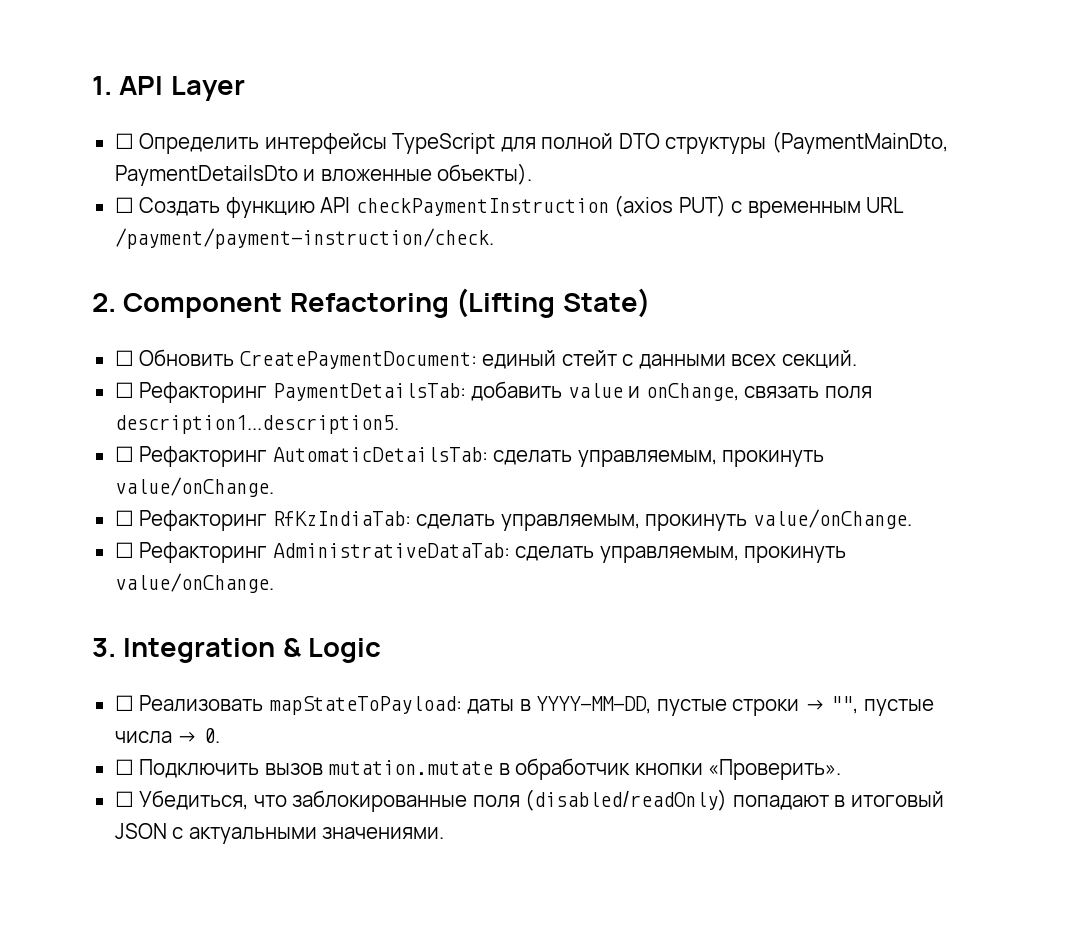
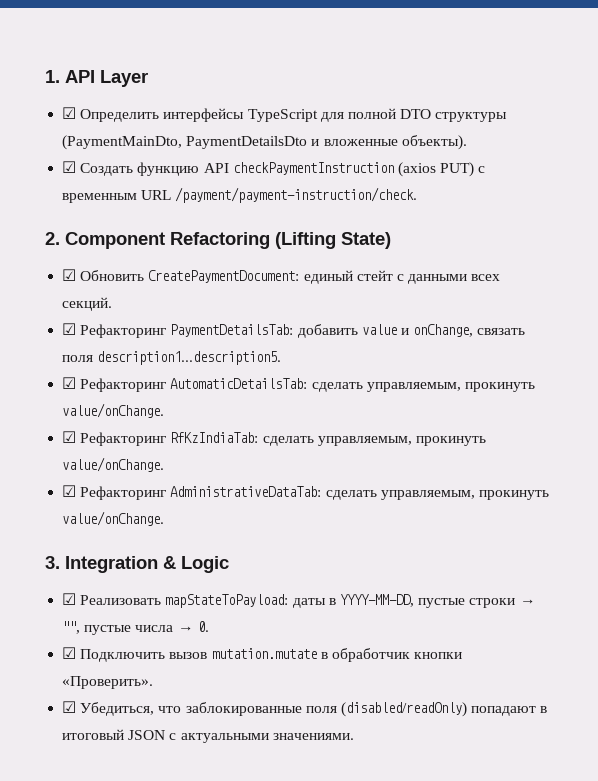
- ☐ Определить интерфейсы TypeScript для полной DTO структуры (PaymentMainDto, PaymentDetailsDto и вложенные объекты).
+ ☑ Определить интерфейсы TypeScript для полной DTO структуры (PaymentMainDto, PaymentDetailsDto и вложенные объекты).
- ☐ Создать функцию API checkPaymentInstruction (axios PUT) с временным URL /payment/payment-instruction/check.
+ ☑ Создать функцию API checkPaymentInstruction (axios PUT) с временным URL /payment/payment-instruction/check.
- ☐ Обновить CreatePaymentDocument: единый стейт с данными всех секций.
+ ☑ Обновить CreatePaymentDocument: единый стейт с данными всех секций.
- ☐ Рефакторинг PaymentDetailsTab: добавить value и onChange, связать поля description1...description5.
+ ☑ Рефакторинг PaymentDetailsTab: добавить value и onChange, связать поля description1...description5.
- ☐ Рефакторинг AutomaticDetailsTab: сделать управляемым, прокинуть value/onChange.
+ ☑ Рефакторинг AutomaticDetailsTab: сделать управляемым, прокинуть value/onChange.
- ☐ Рефакторинг RfKzIndiaTab: сделать управляемым, прокинуть value/onChange.
+ ☑ Рефакторинг RfKzIndiaTab: сделать управляемым, прокинуть value/onChange.
- ☐ Рефакторинг AdministrativeDataTab: сделать управляемым, прокинуть value/onChange.
+ ☑ Рефакторинг AdministrativeDataTab: сделать управляемым, прокинуть value/onChange.
- ☐ Реализовать mapStateToPayload: даты в YYYY-MM-DD, пустые строки → "", пустые числа → 0.
+ ☑ Реализовать mapStateToPayload: даты в YYYY-MM-DD, пустые строки → "", пустые числа → 0.
- ☐ Подключить вызов mutation.mutate в обработчик кнопки «Проверить».
+ ☑ Подключить вызов mutation.mutate в обработчик кнопки «Проверить».
- ☐ Убедиться, что заблокированные поля (disabled/readOnly) попадают в итоговый JSON с актуальными значениями.
+ ☑ Убедиться, что заблокированные поля (disabled/readOnly) попадают в итоговый JSON с актуальными значениями.

